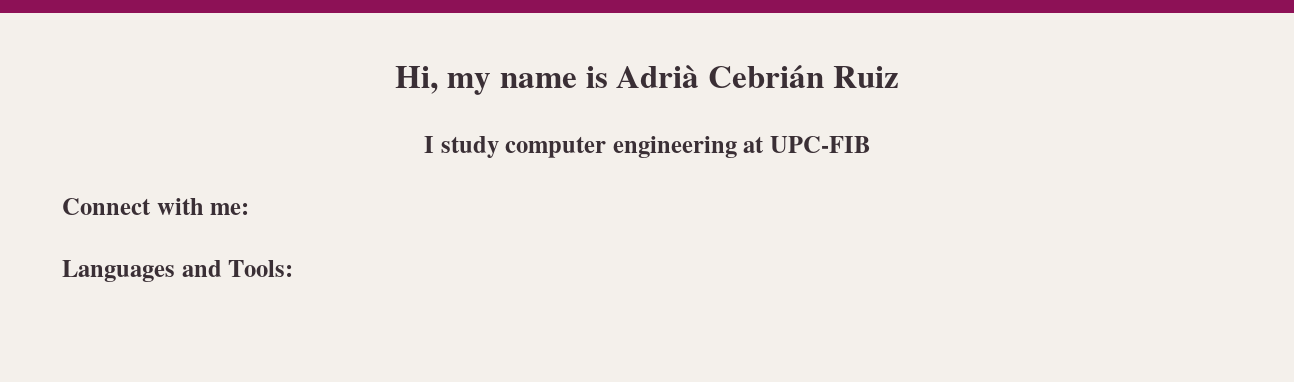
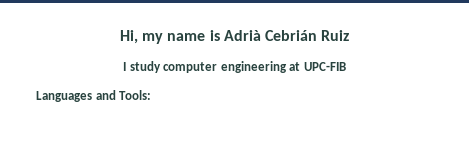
- Connect with me:

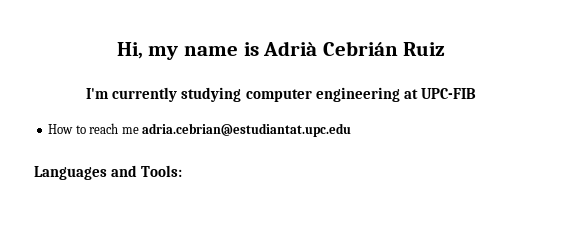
- I study computer engineering at UPC-FIB
+ I'm currently studying computer engineering at UPC-FIB
+ How to reach me adria.cebrian@estudiantat.upc.edu

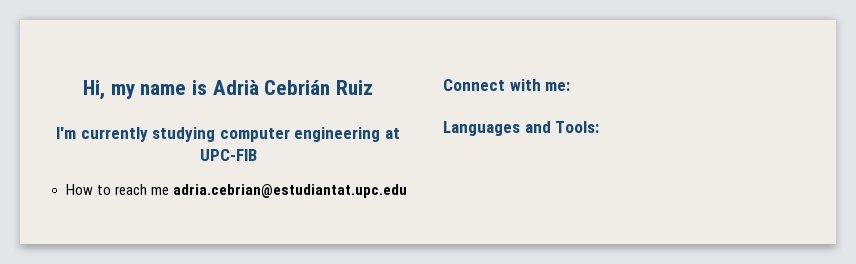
+ Connect with me:

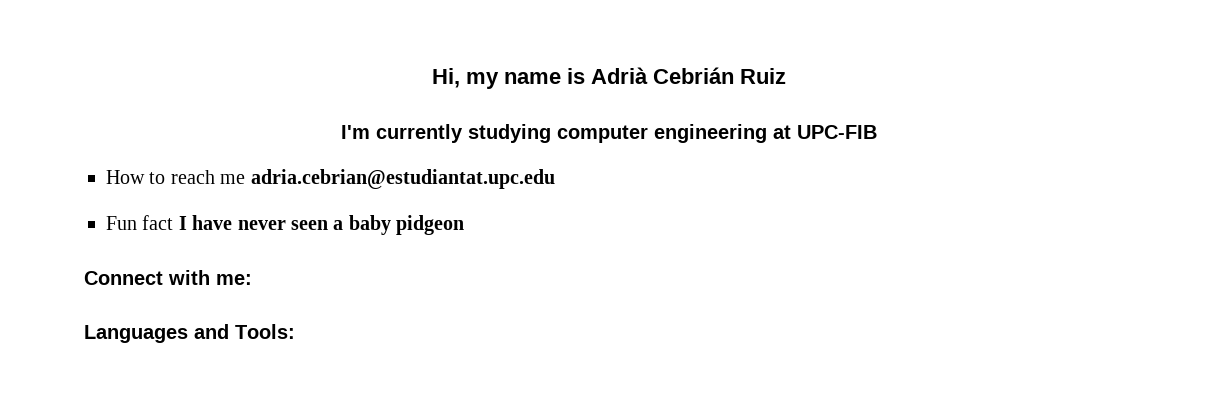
+ Fun fact I have never seen a baby pidgeon

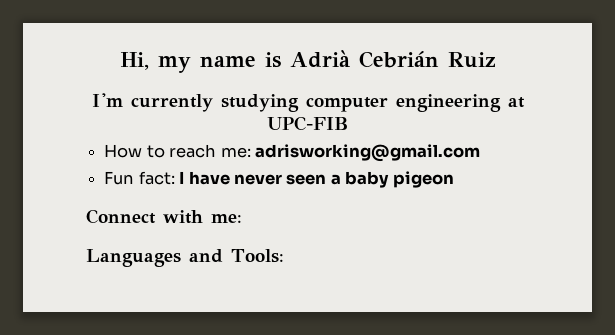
- How to reach me adria.cebrian@estudiantat.upc.edu
+ How to reach me: adrisworking@gmail.com
- Fun fact I have never seen a baby pidgeon
+ Fun fact: I have never seen a baby pigeon

